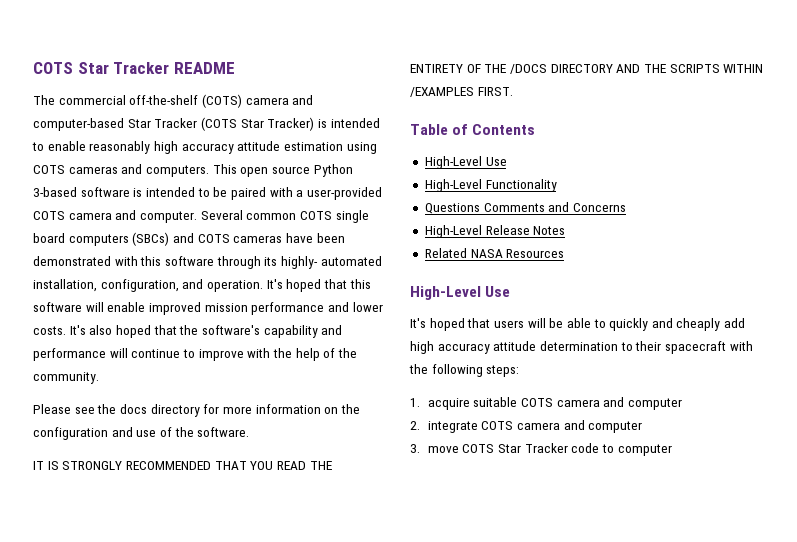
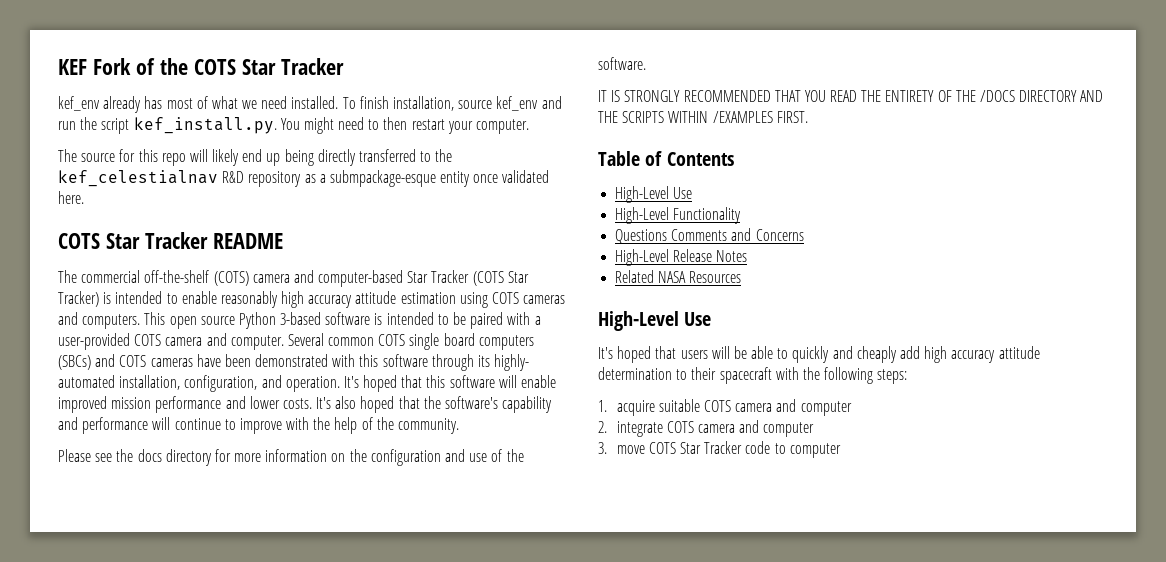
+ KEF Fork of the COTS Star Tracker
+ kef_env already has most of what we need installed. To finish installation, source kef_env and run the script kef_install.py. You might need to then restart your computer.
+ The source for this repo will likely end up being directly transferred to the kef_celestialnav R&D repository as a submpackage-esque entity once validated here.

